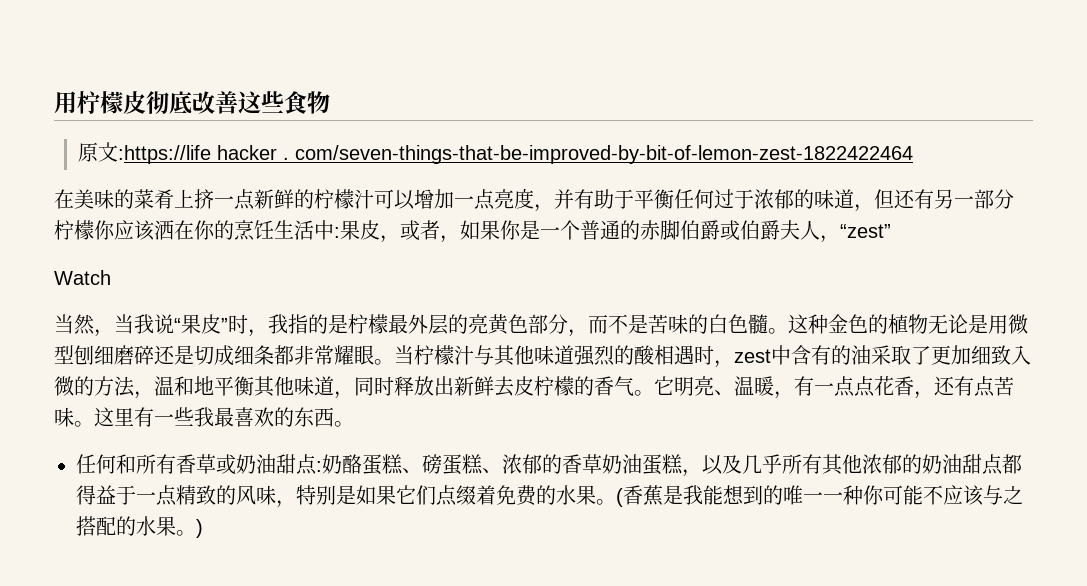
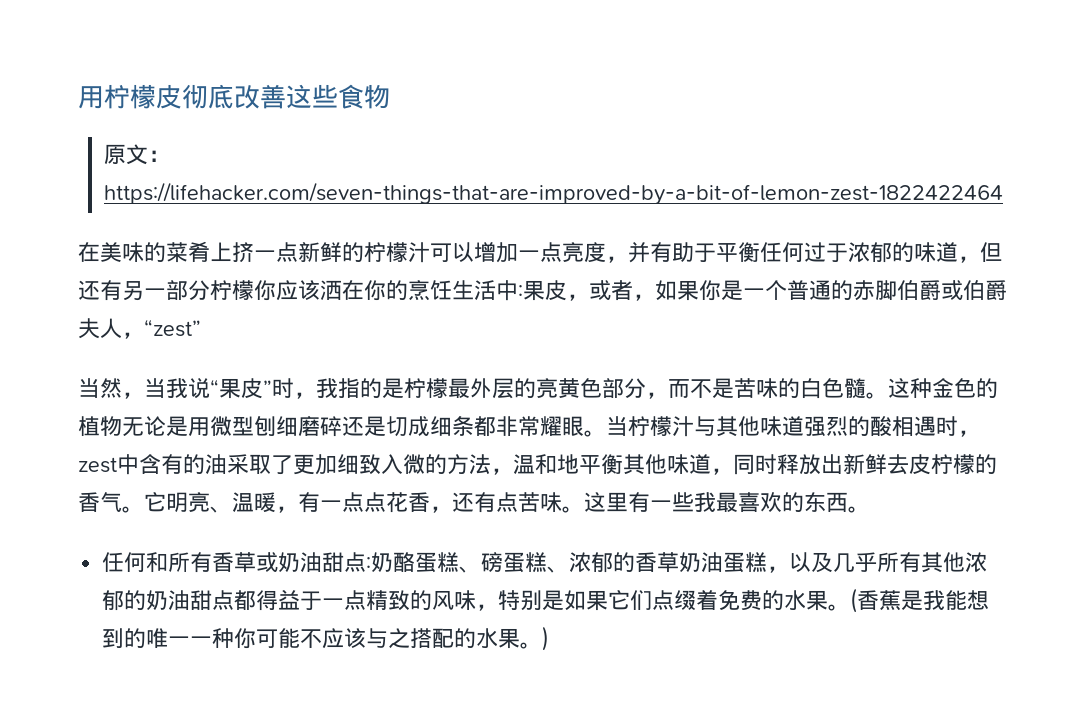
- 原文:https://life hacker . com/seven-things-that-be-improved-by-bit-of-lemon-zest-1822422464
+ 原文：https://lifehacker.com/seven-things-that-are-improved-by-a-bit-of-lemon-zest-1822422464
- Watch

